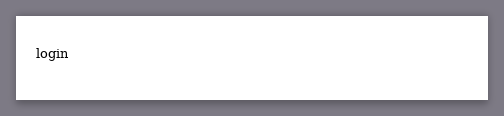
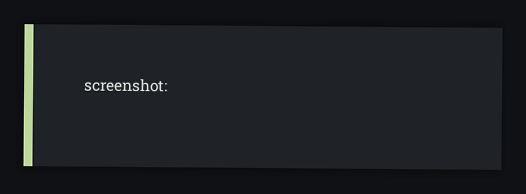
- login
+ screenshot:

